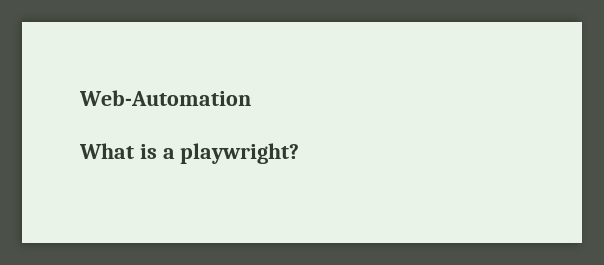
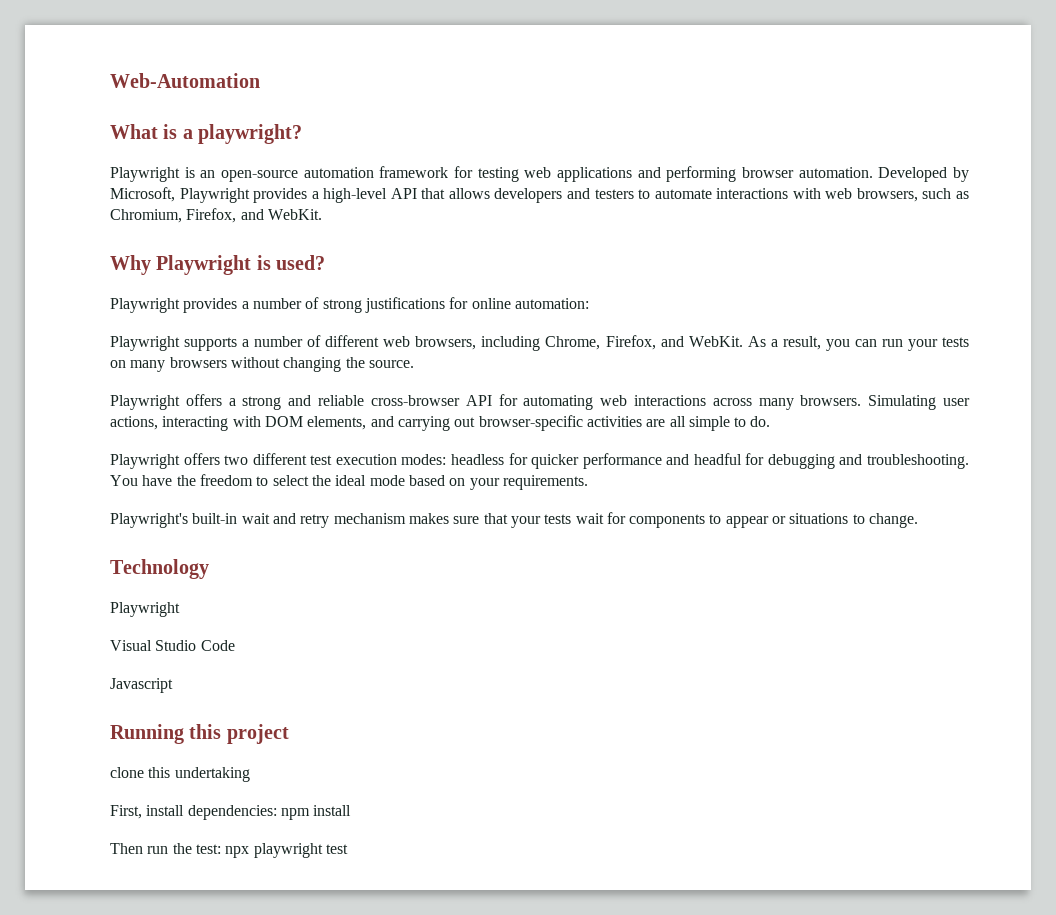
+ Playwright is an open-source automation framework for testing web applications and performing browser automation. Developed by Microsoft, Playwright provides a high-level API that allows developers and testers to automate interactions with web browsers, such as Chromium, Firefox, and WebKit.
+ Why Playwright is used?
+ Playwright provides a number of strong justifications for online automation:
+ Playwright supports a number of different web browsers, including Chrome, Firefox, and WebKit. As a result, you can run your tests on many browsers without changing the source.
+ Playwright offers a strong and reliable cross-browser API for automating web interactions across many browsers. Simulating user actions, interacting with DOM elements, and carrying out browser-specific activities are all simple to do.
+ Playwright offers two different test execution modes: headless for quicker performance and headful for debugging and troubleshooting. You have the freedom to select the ideal mode based on your requirements.
+ Playwright's built-in wait and retry mechanism makes sure that your tests wait for components to appear or situations to change.
+ Technology
+ Playwright
+ Visual Studio Code
+ Javascript
+ Running this project
+ clone this undertaking
+ First, install dependencies: npm install
+ Then run the test: npx playwright test

